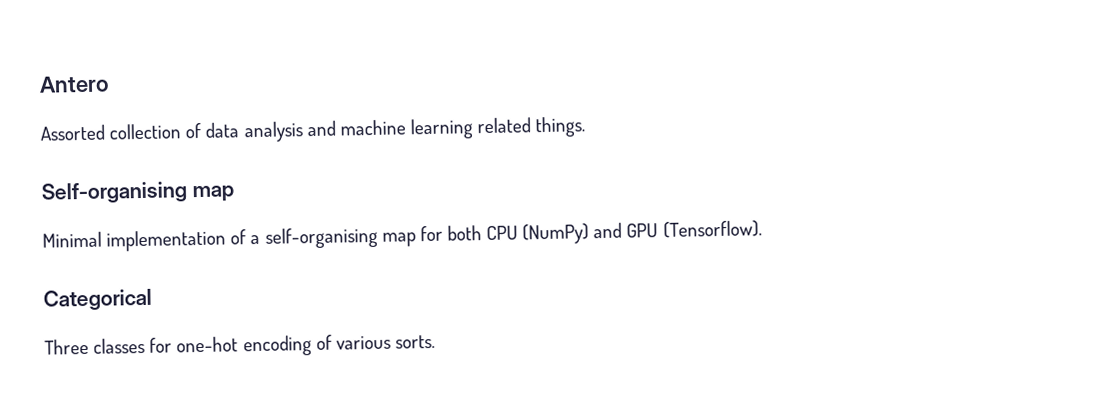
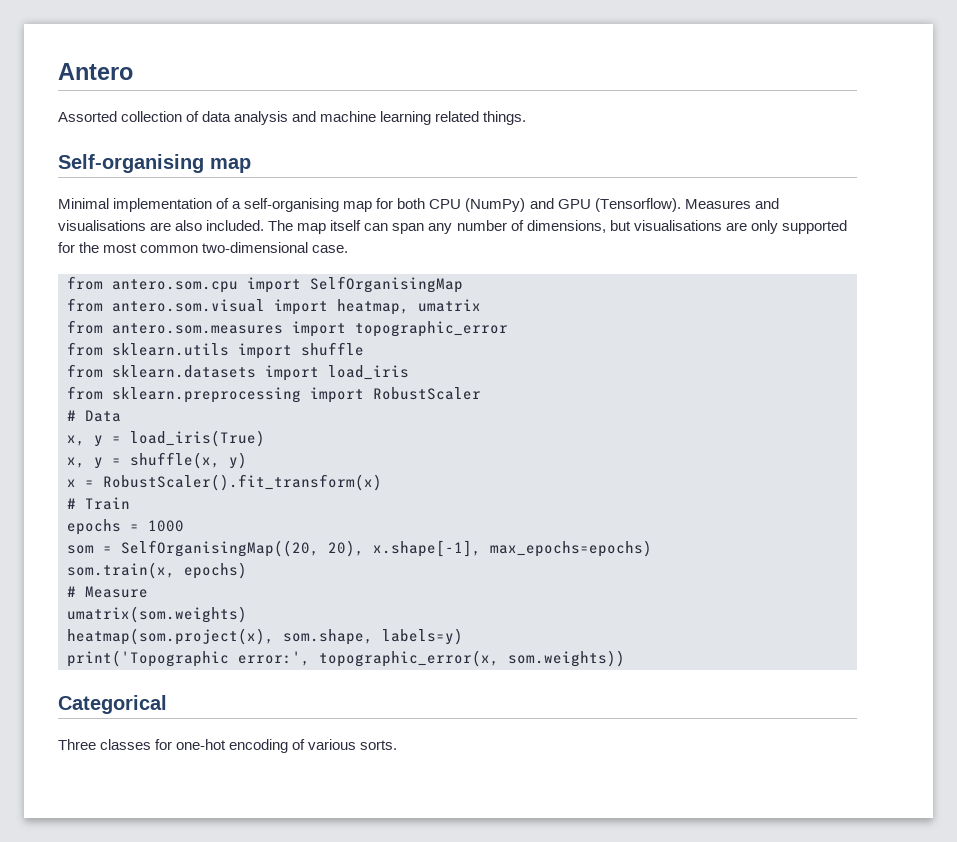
+ Measures and visualisations are also included. The map itself can span any number of dimensions, but visualisations are only supported for the most common two-dimensional case.
+ from antero.som.cpu import SelfOrganisingMap
+ from antero.som.visual import heatmap, umatrix
+ from antero.som.measures import topographic_error
+ from sklearn.utils import shuffle
+ from sklearn.datasets import load_iris
+ from sklearn.preprocessing import RobustScaler
+ # Data
+ x, y = load_iris(True)
+ x, y = shuffle(x, y)
+ x = RobustScaler().fit_transform(x)
+ # Train
+ epochs = 1000
+ som = SelfOrganisingMap((20, 20), x.shape[-1], max_epochs=epochs)
+ som.train(x, epochs)
+ # Measure
+ umatrix(som.weights)
+ heatmap(som.project(x), som.shape, labels=y)
+ print('Topographic error:', topographic_error(x, som.weights))

